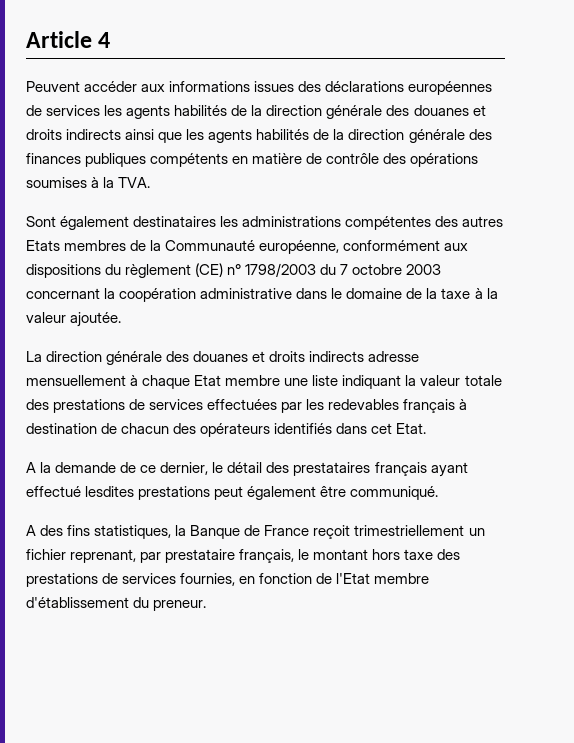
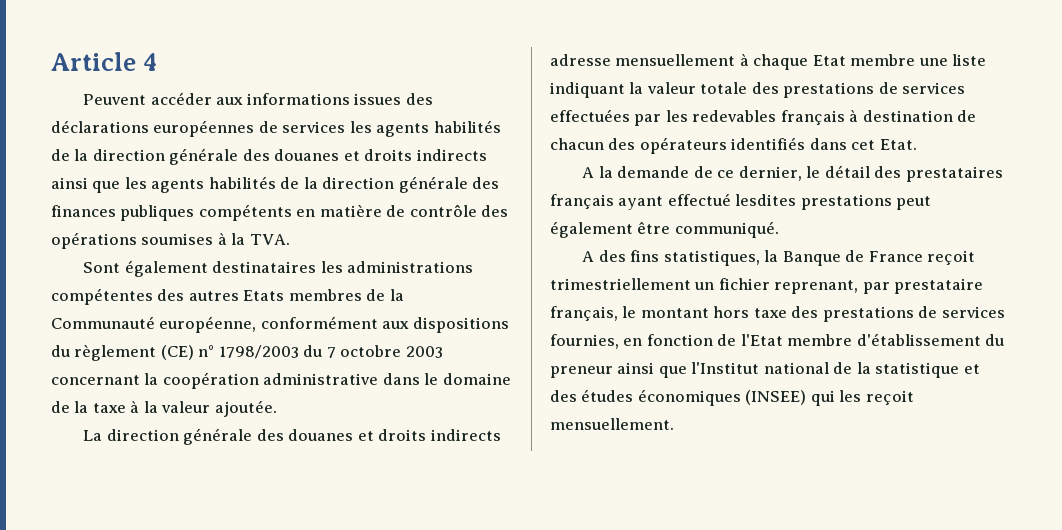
- A des fins statistiques, la Banque de France reçoit trimestriellement un fichier reprenant, par prestataire français, le montant hors taxe des prestations de services fournies, en fonction de l'Etat membre d'établissement du preneur.
+ A des fins statistiques, la Banque de France reçoit trimestriellement un fichier reprenant, par prestataire français, le montant hors taxe des prestations de services fournies, en fonction de l'Etat membre d'établissement du preneur ainsi que l'Institut national de la statistique et des études économiques (INSEE) qui les reçoit mensuellement.

